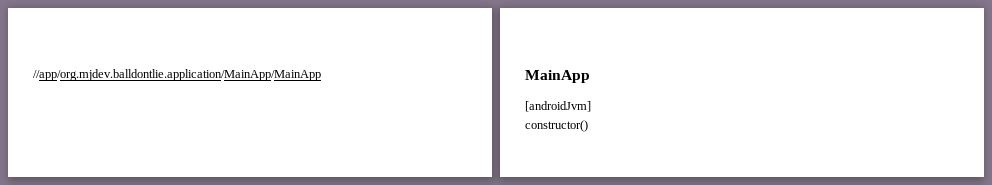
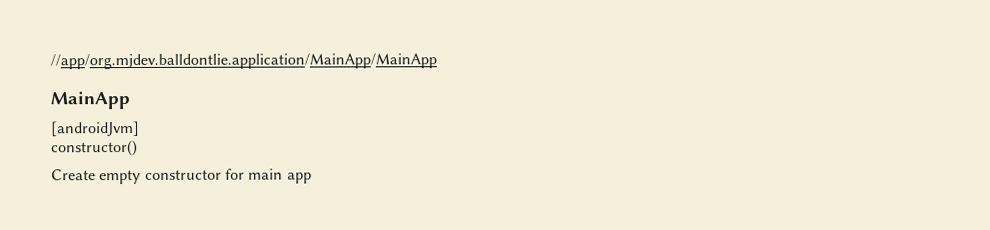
+ Create empty constructor for main app

